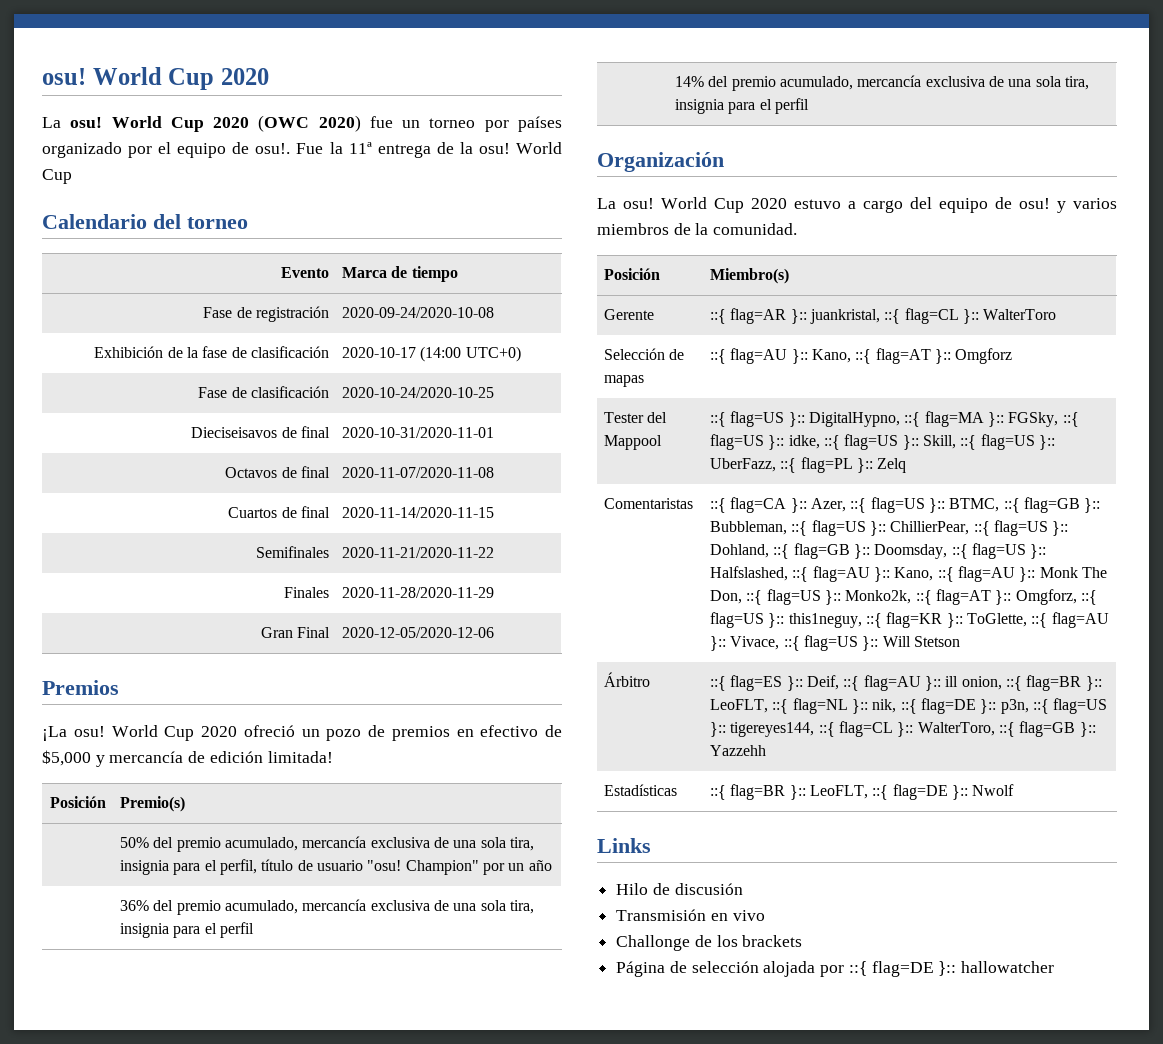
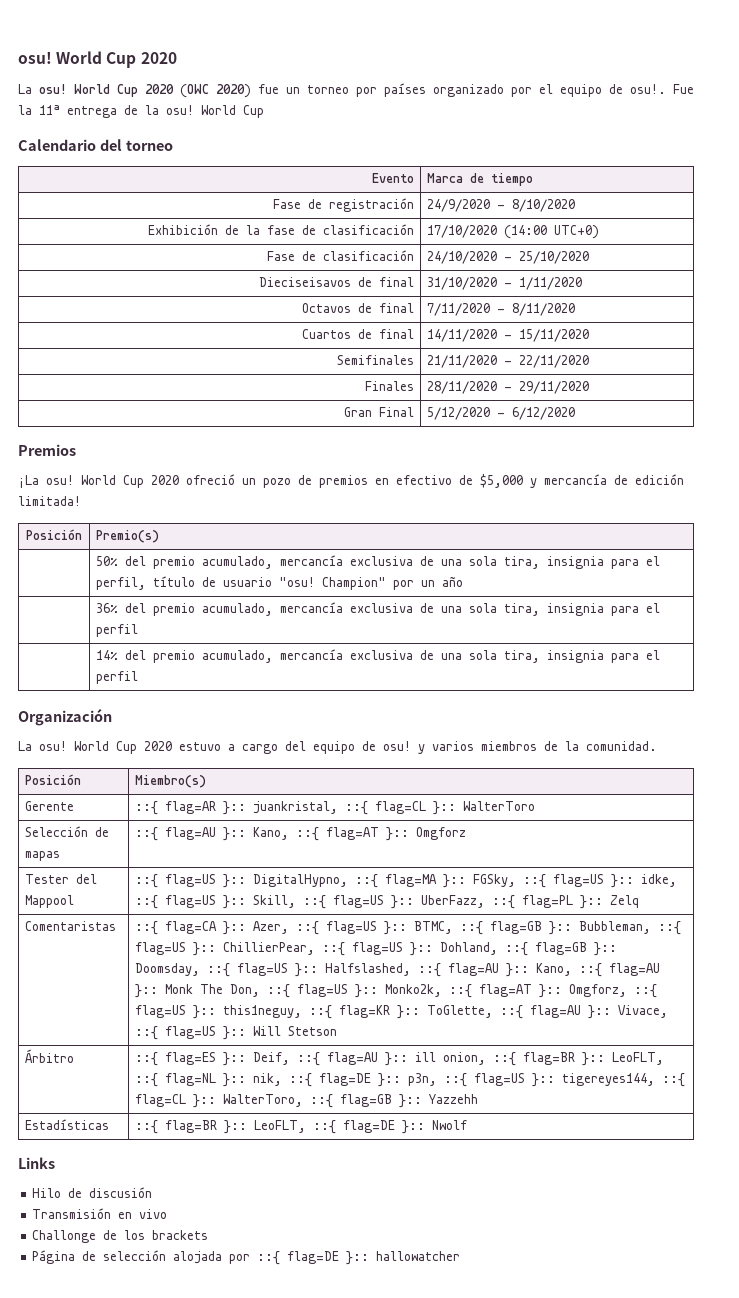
- Fase de registración | 2020-09-24/2020-10-08
+ Fase de registración | 24/9/2020 - 8/10/2020
- Exhibición de la fase de clasificación | 2020-10-17 (14:00 UTC+0)
+ Exhibición de la fase de clasificación | 17/10/2020 (14:00 UTC+0)
- Fase de clasificación | 2020-10-24/2020-10-25
+ Fase de clasificación | 24/10/2020 - 25/10/2020
- Dieciseisavos de final | 2020-10-31/2020-11-01
+ Dieciseisavos de final | 31/10/2020 - 1/11/2020
- Octavos de final | 2020-11-07/2020-11-08
+ Octavos de final | 7/11/2020 - 8/11/2020
- Cuartos de final | 2020-11-14/2020-11-15
- Semifinales | 2020-11-21/2020-11-22
- Finales | 2020-11-28/2020-11-29
+ Cuartos de final | 14/11/2020 - 15/11/2020
+ Semifinales | 21/11/2020 - 22/11/2020
+ Finales | 28/11/2020 - 29/11/2020
- Gran Final | 2020-12-05/2020-12-06
+ Gran Final | 5/12/2020 - 6/12/2020

